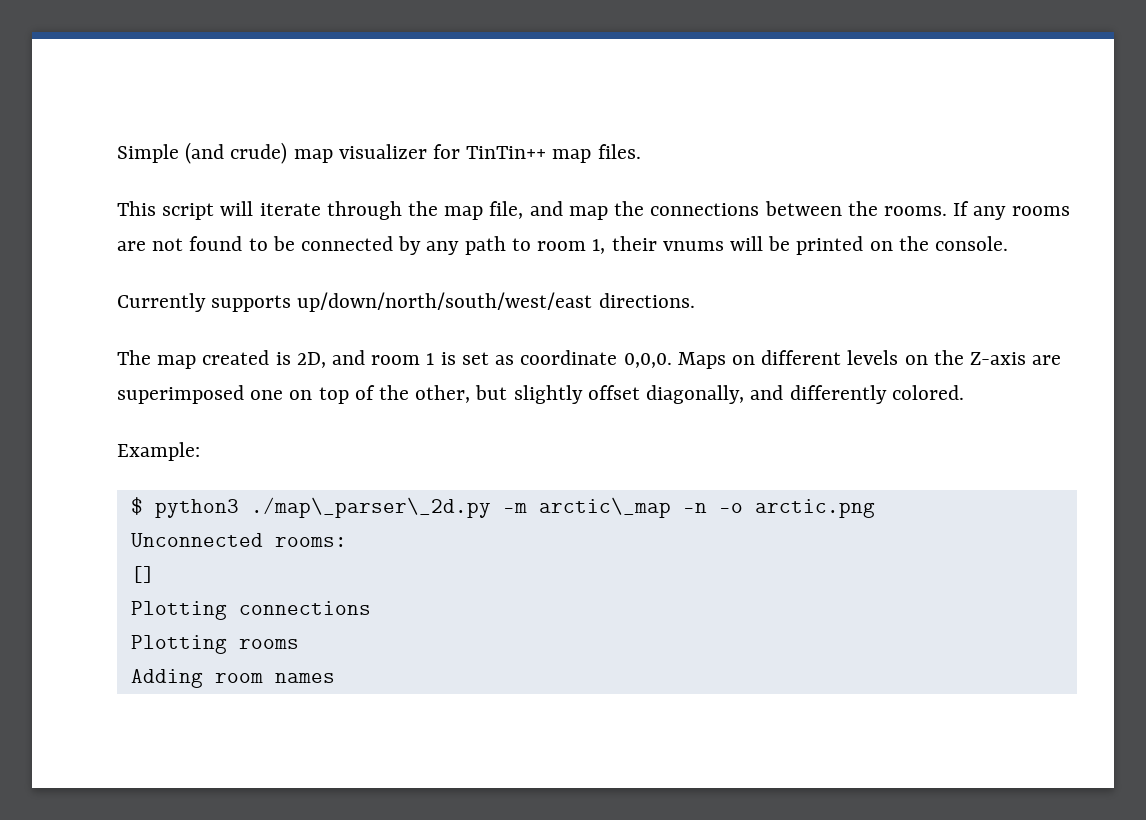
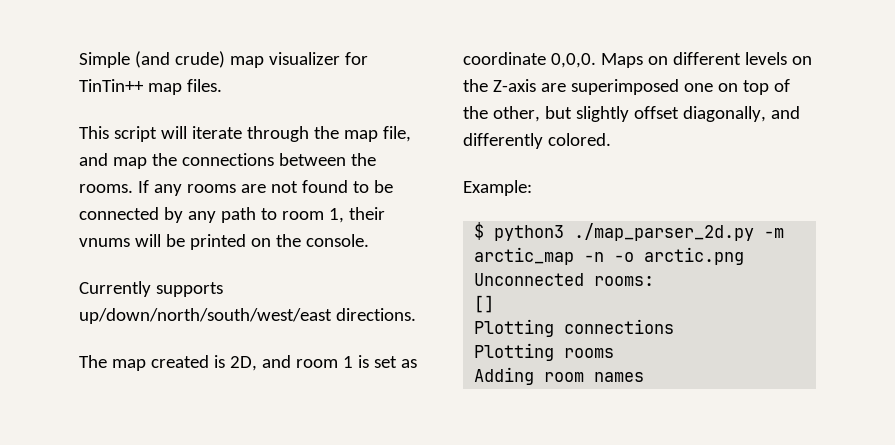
- $ python3 ./map\_parser\_2d.py -m arctic\_map -n -o arctic.png
+ $ python3 ./map_parser_2d.py -m arctic_map -n -o arctic.png

